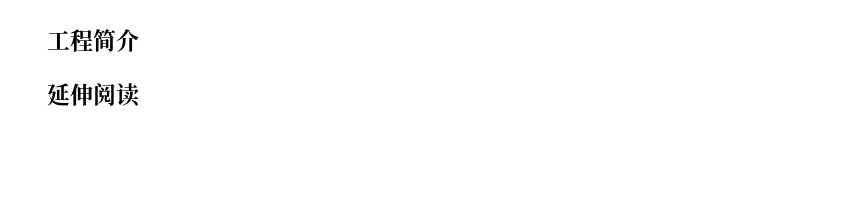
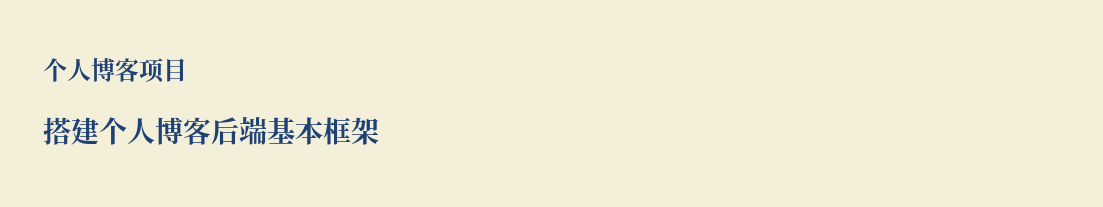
- 工程简介
- 延伸阅读
+ 个人博客项目
+ 搭建个人博客后端基本框架

